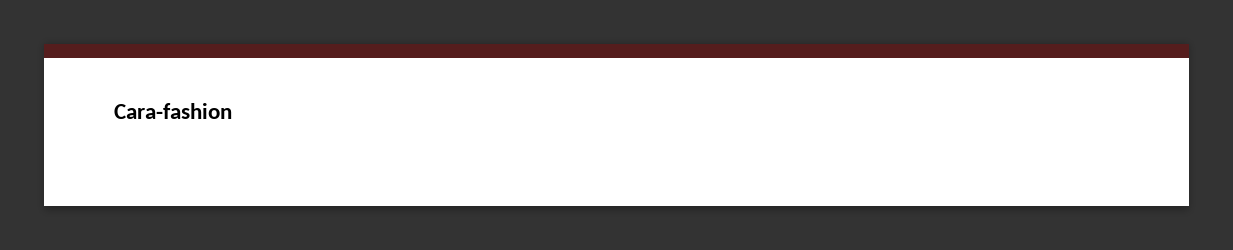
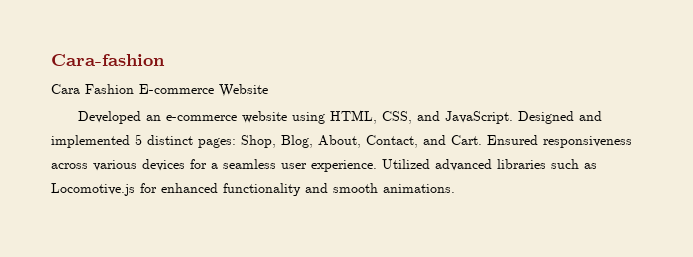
+ Cara Fashion E-commerce Website
+ Developed an e-commerce website using HTML, CSS, and JavaScript. Designed and implemented 5 distinct pages: Shop, Blog, About, Contact, and Cart. Ensured responsiveness across various devices for a seamless user experience. Utilized advanced libraries such as Locomotive.js for enhanced functionality and smooth animations.

